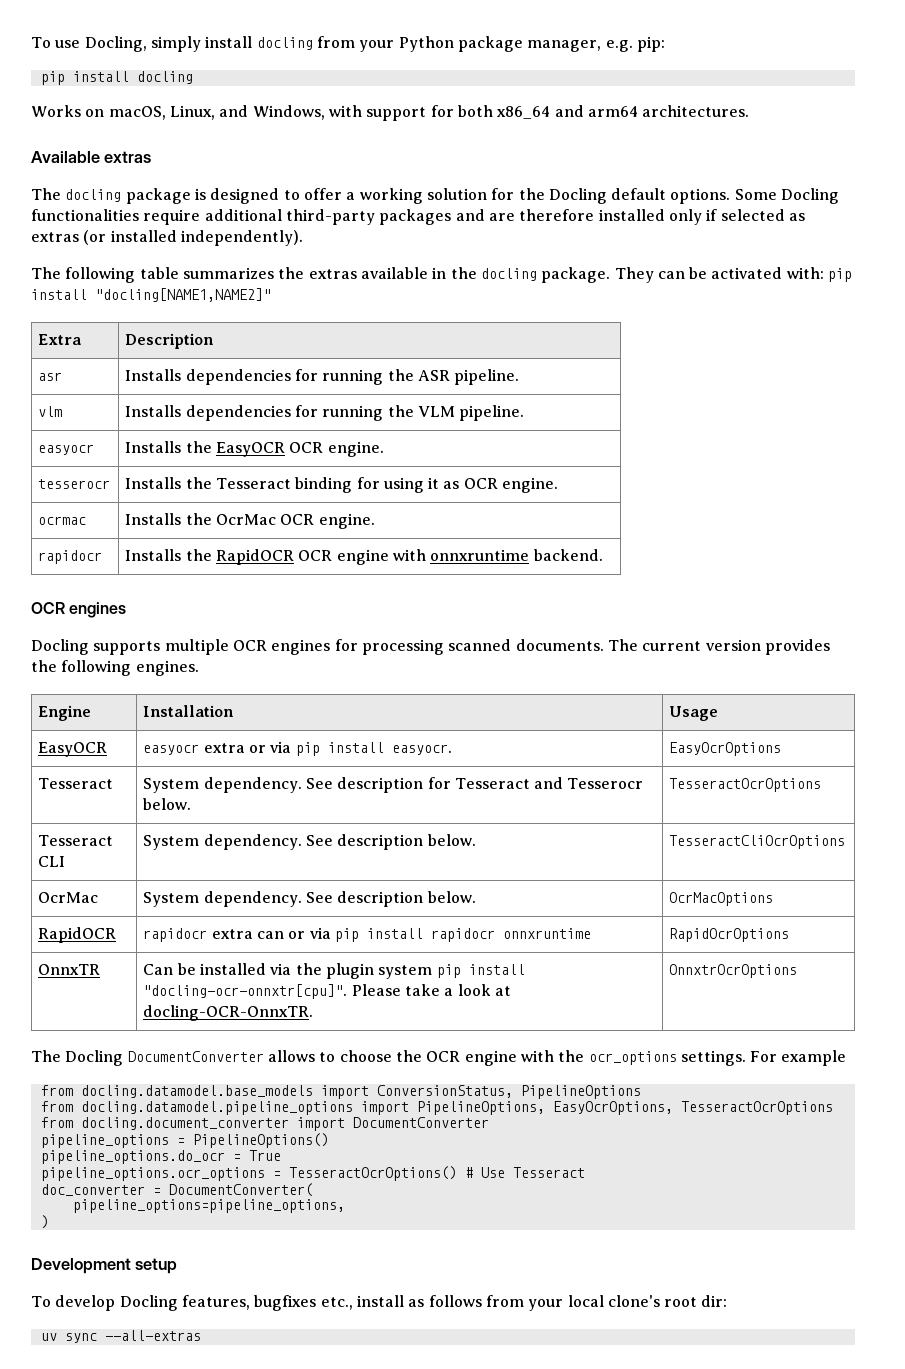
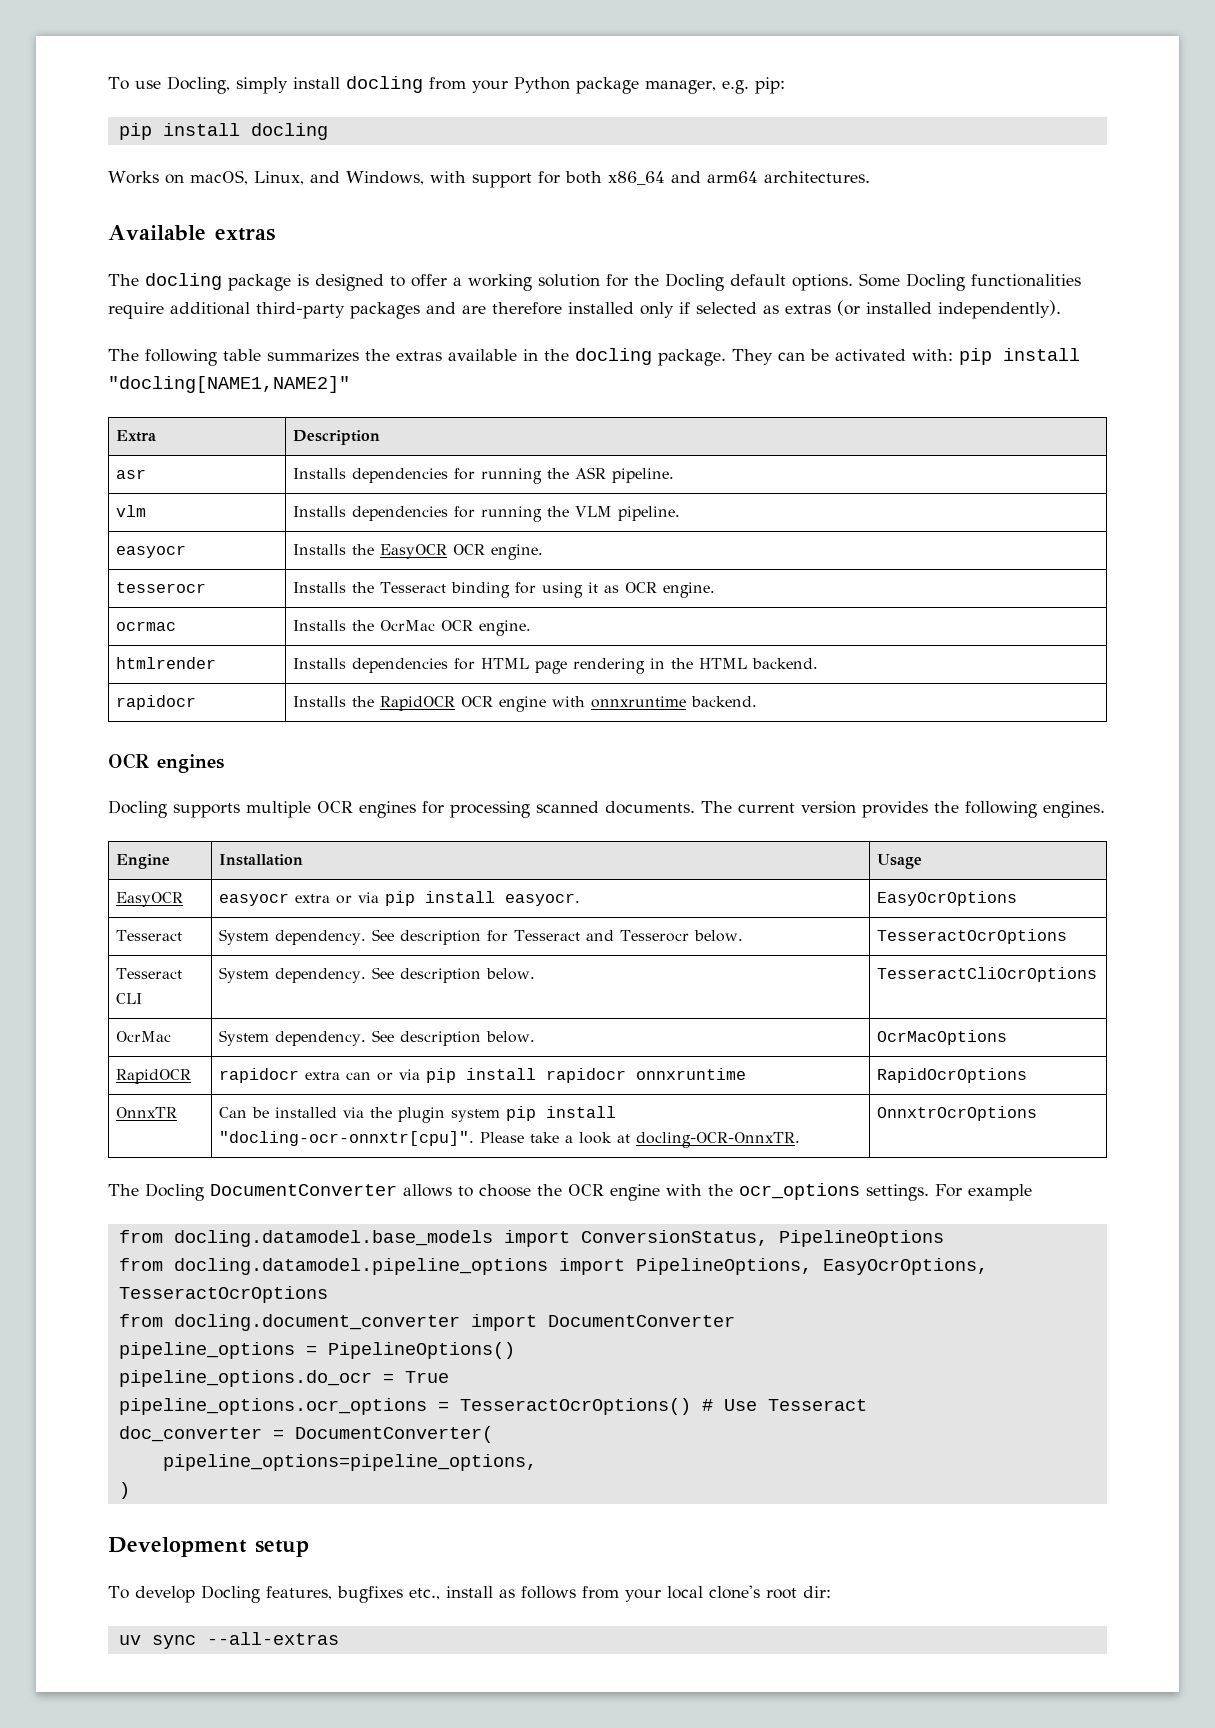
+ htmlrender | Installs dependencies for HTML page rendering in the HTML backend.

